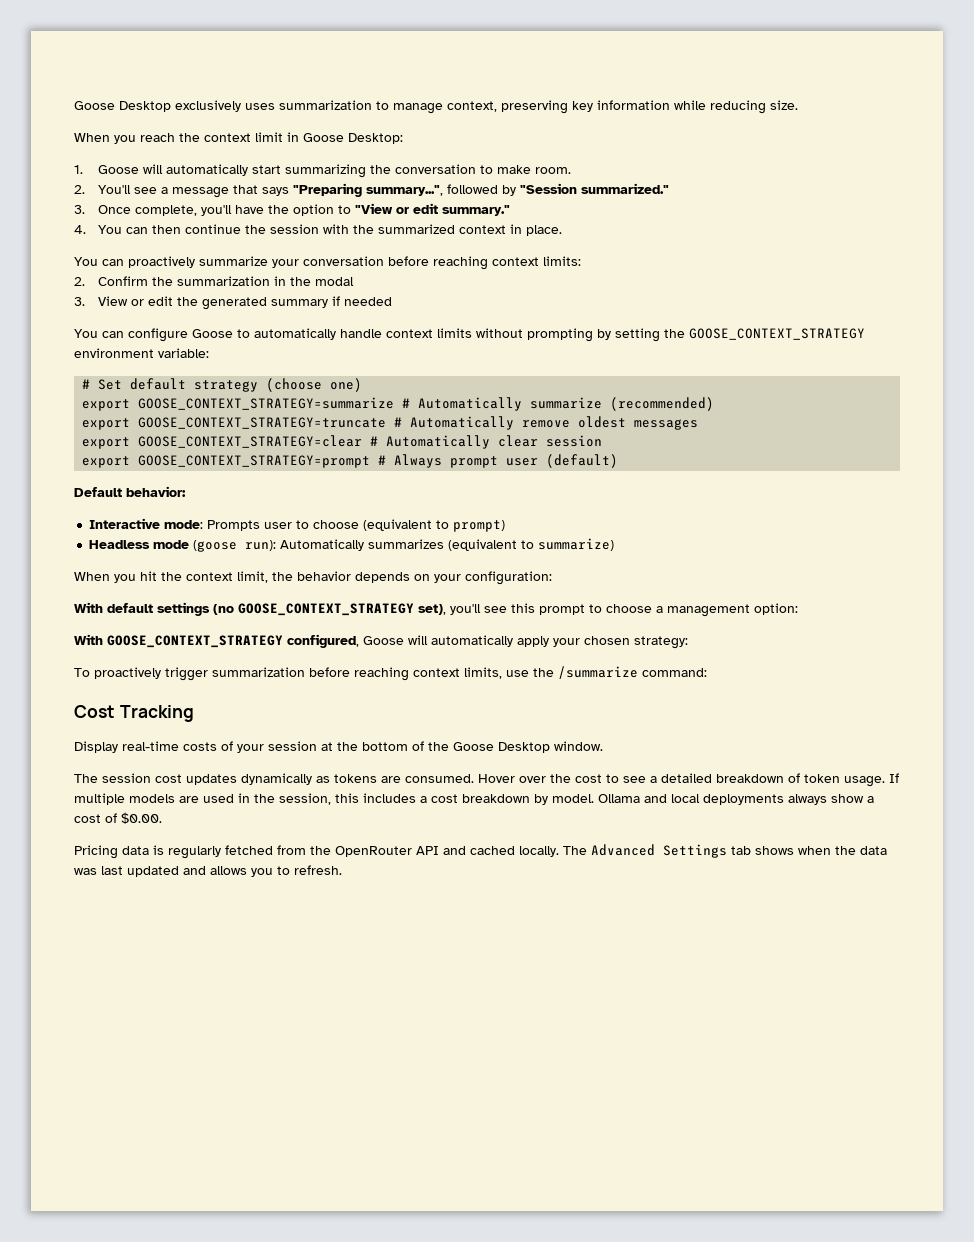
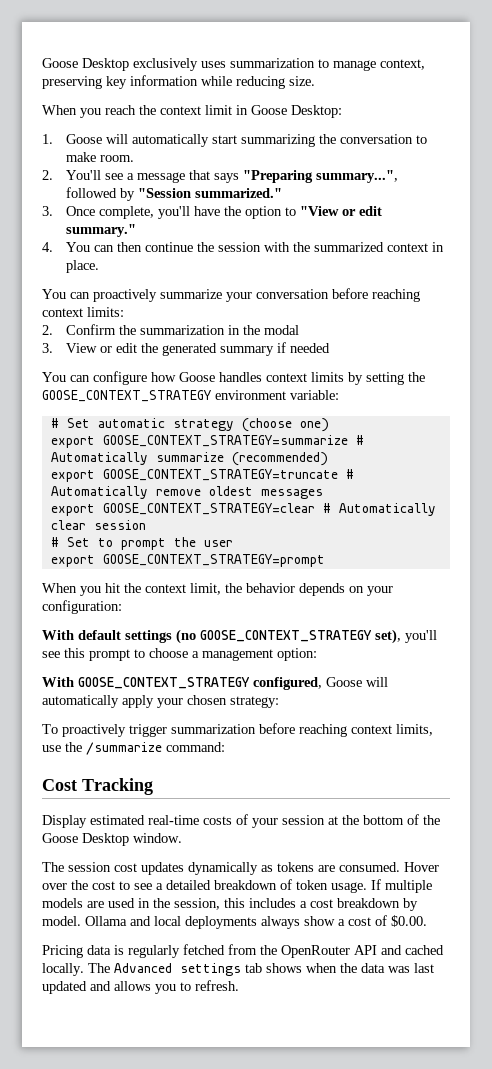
- You can configure Goose to automatically handle context limits without prompting by setting the GOOSE_CONTEXT_STRATEGY environment variable:
+ You can configure how Goose handles context limits by setting the GOOSE_CONTEXT_STRATEGY environment variable:
- # Set default strategy (choose one)
+ # Set automatic strategy (choose one)
- export GOOSE_CONTEXT_STRATEGY=prompt # Always prompt user (default)
- Default behavior:
- Interactive mode: Prompts user to choose (equivalent to prompt)
- Headless mode (goose run): Automatically summarizes (equivalent to summarize)
+ # Set to prompt the user
+ export GOOSE_CONTEXT_STRATEGY=prompt
- Display real-time costs of your session at the bottom of the Goose Desktop window.
+ Display estimated real-time costs of your session at the bottom of the Goose Desktop window.
- The Advanced Settings tab shows when the data was last updated and allows you to refresh.
+ The Advanced settings tab shows when the data was last updated and allows you to refresh.

